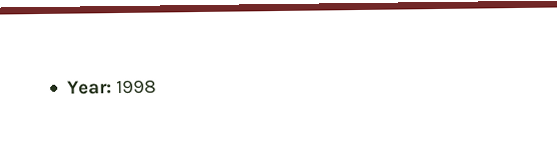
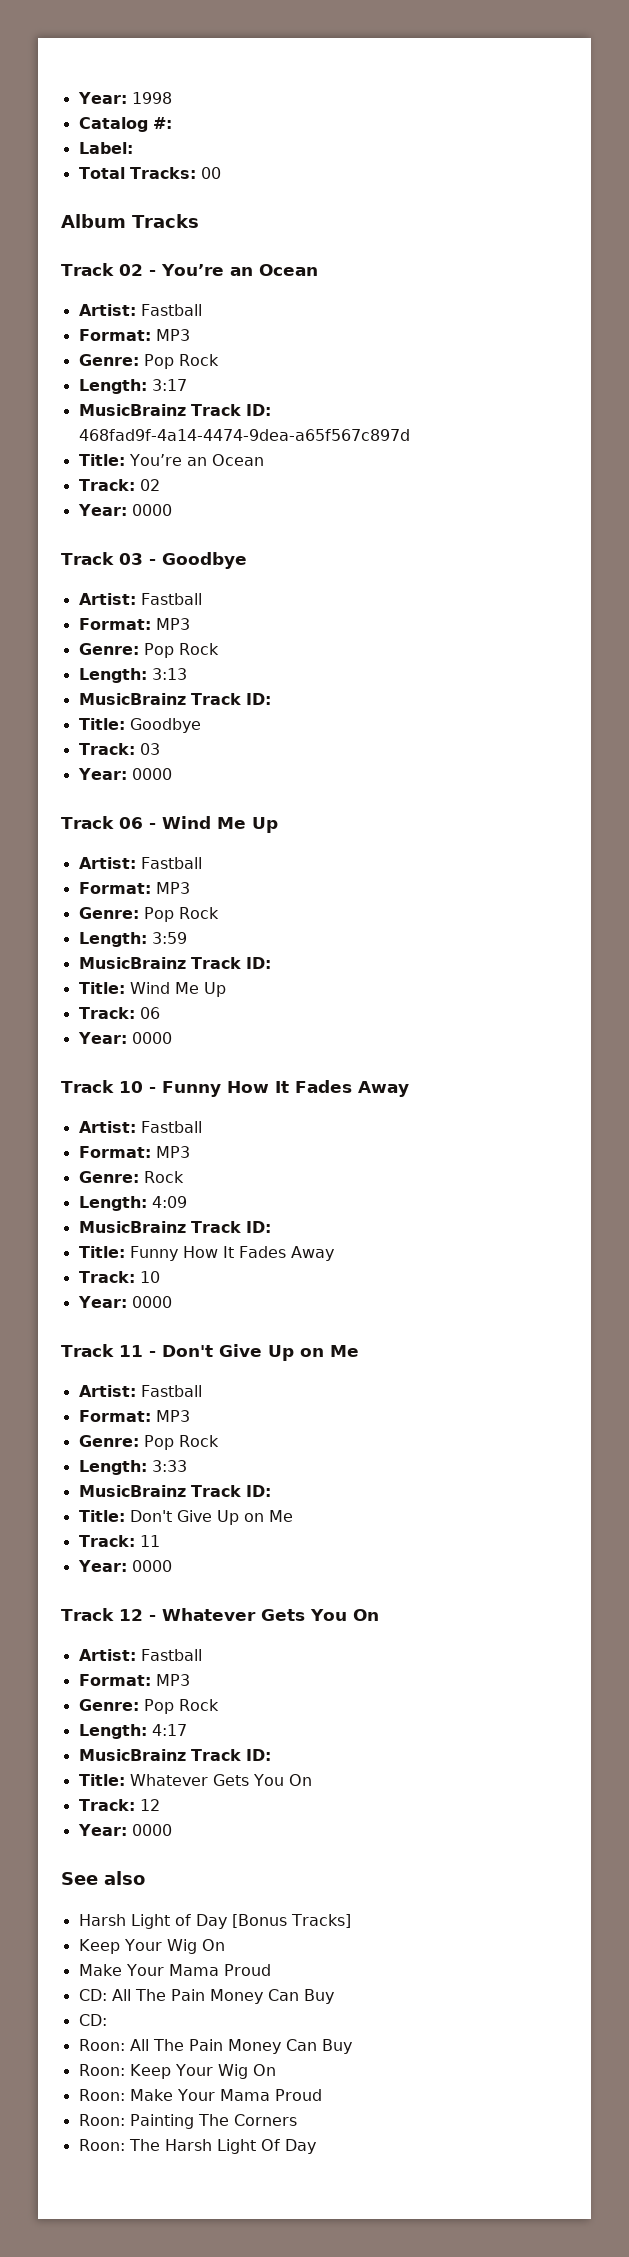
+ Catalog #:
+ Label:
+ Total Tracks: 00
+ Album Tracks
+ Track 02 - You’re an Ocean
+ Artist: Fastball
+ Format: MP3
+ Genre: Pop Rock
+ Length: 3:17
+ MusicBrainz Track ID: 468fad9f-4a14-4474-9dea-a65f567c897d
+ Title: You’re an Ocean
+ Track: 02
+ Year: 0000
+ Track 03 - Goodbye
+ Artist: Fastball
+ Format: MP3
+ Genre: Pop Rock
+ Length: 3:13
+ MusicBrainz Track ID:
+ Title: Goodbye
+ Track: 03
+ Year: 0000
+ Track 06 - Wind Me Up
+ Artist: Fastball
+ Format: MP3
+ Genre: Pop Rock
+ Length: 3:59
+ MusicBrainz Track ID:
+ Title: Wind Me Up
+ Track: 06
+ Year: 0000
+ Track 10 - Funny How It Fades Away
+ Artist: Fastball
+ Format: MP3
+ Genre: Rock
+ Length: 4:09
+ MusicBrainz Track ID:
+ Title: Funny How It Fades Away
+ Track: 10
+ Year: 0000
+ Track 11 - Don't Give Up on Me
+ Artist: Fastball
+ Format: MP3
+ Genre: Pop Rock
+ Length: 3:33
+ MusicBrainz Track ID:
+ Title: Don't Give Up on Me
+ Track: 11
+ Year: 0000
+ Track 12 - Whatever Gets You On
+ Artist: Fastball
+ Format: MP3
+ Genre: Pop Rock
+ Length: 4:17
+ MusicBrainz Track ID:
+ Title: Whatever Gets You On
+ Track: 12
+ Year: 0000
+ See also
+ Harsh Light of Day [Bonus Tracks]
+ Keep Your Wig On
+ Make Your Mama Proud
+ CD: All The Pain Money Can Buy
+ CD:
+ Roon: All The Pain Money Can Buy
+ Roon: Keep Your Wig On
+ Roon: Make Your Mama Proud
+ Roon: Painting The Corners
+ Roon: The Harsh Light Of Day

